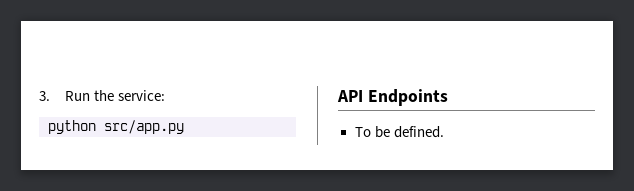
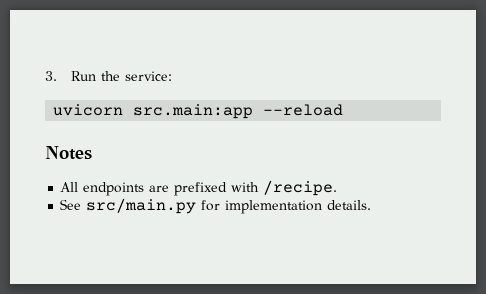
- python src/app.py
- API Endpoints
- To be defined.
+ uvicorn src.main:app --reload
+ Notes
+ All endpoints are prefixed with /recipe.
+ See src/main.py for implementation details.

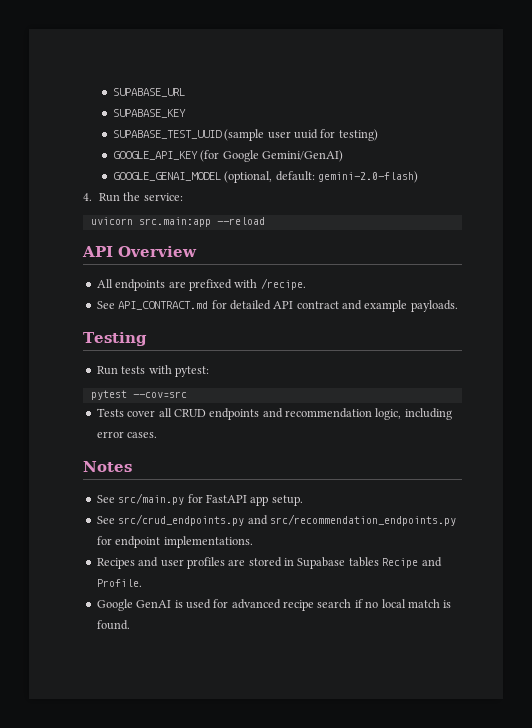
- 3. Run the service:
+ SUPABASE_URL
+ SUPABASE_KEY
+ SUPABASE_TEST_UUID (sample user uuid for testing)
+ GOOGLE_API_KEY (for Google Gemini/GenAI)
+ GOOGLE_GENAI_MODEL (optional, default: gemini-2.0-flash)
+ 4. Run the service:
- Notes
+ API Overview
- See src/main.py for implementation details.
+ See API_CONTRACT.md for detailed API contract and example payloads.
+ Testing
+ Run tests with pytest:
+ pytest --cov=src
+ Tests cover all CRUD endpoints and recommendation logic, including error cases.
+ Notes
+ See src/main.py for FastAPI app setup.
+ See src/crud_endpoints.py and src/recommendation_endpoints.py for endpoint implementations.
+ Recipes and user profiles are stored in Supabase tables Recipe and Profile.
+ Google GenAI is used for advanced recipe search if no local match is found.

